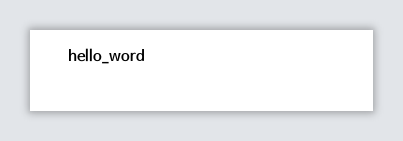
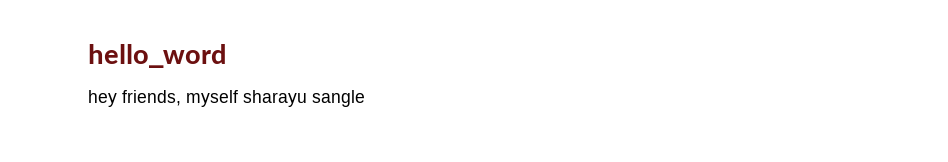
+ hey friends, myself sharayu sangle

